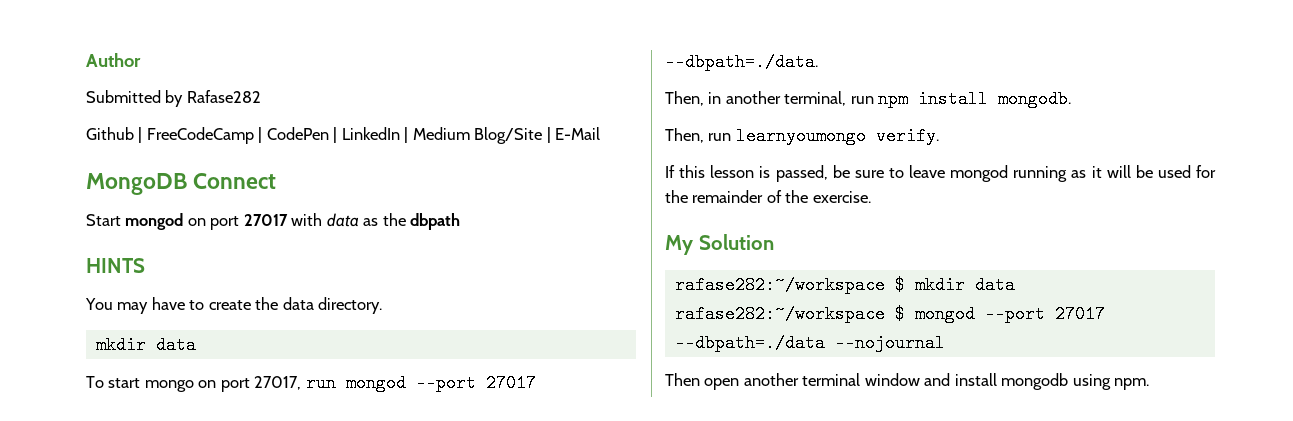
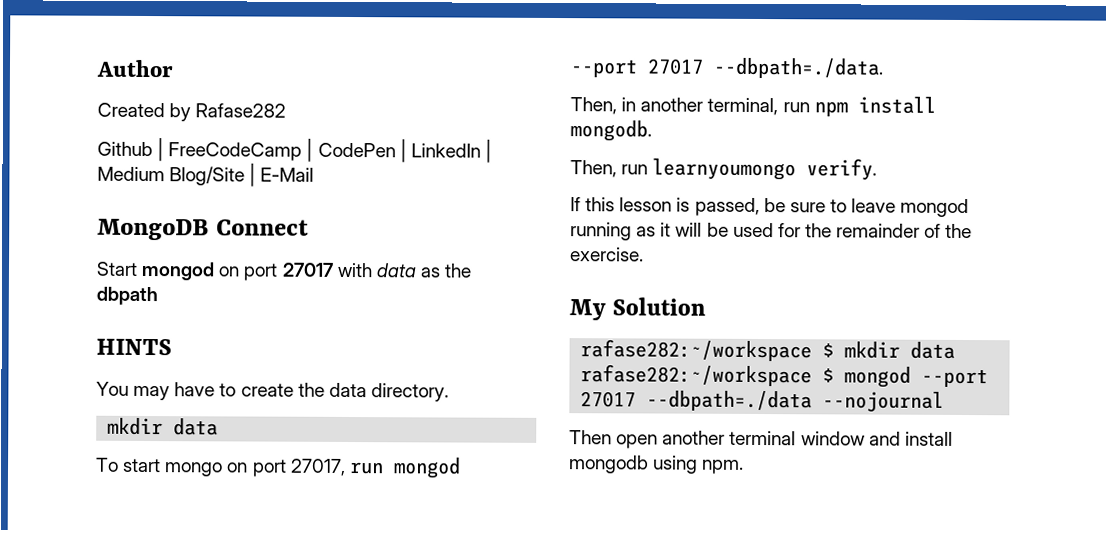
- Submitted by Rafase282
+ Created by Rafase282

